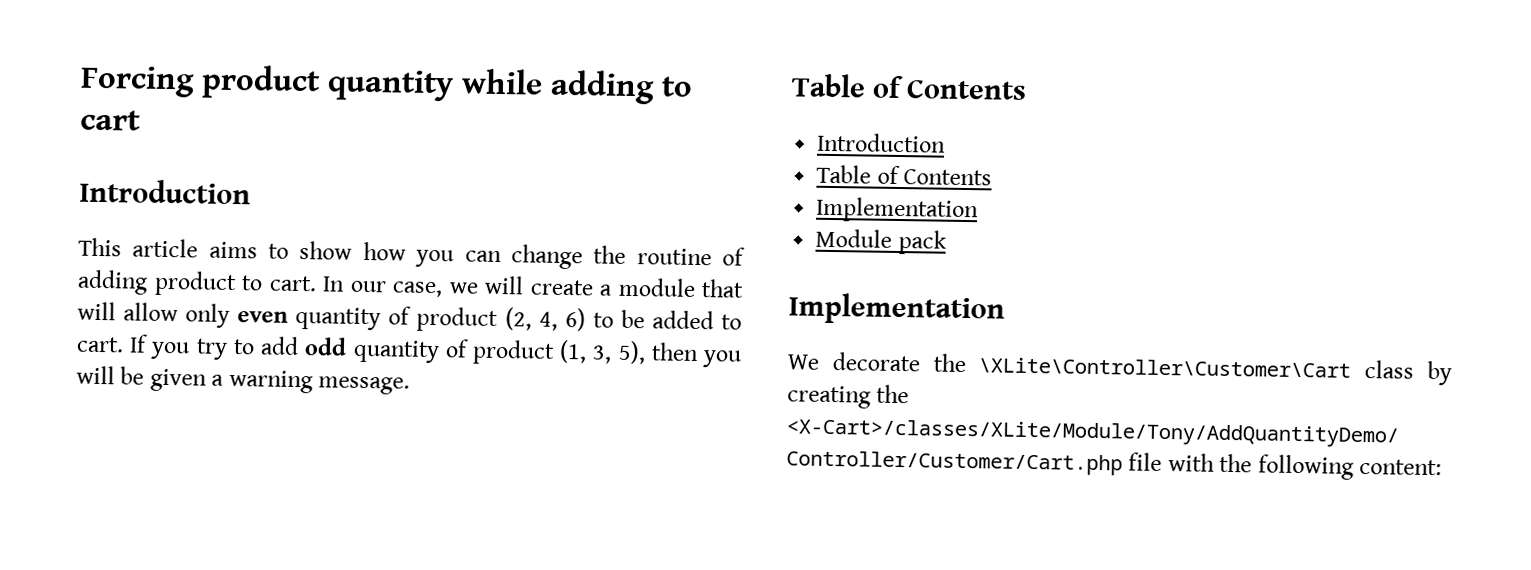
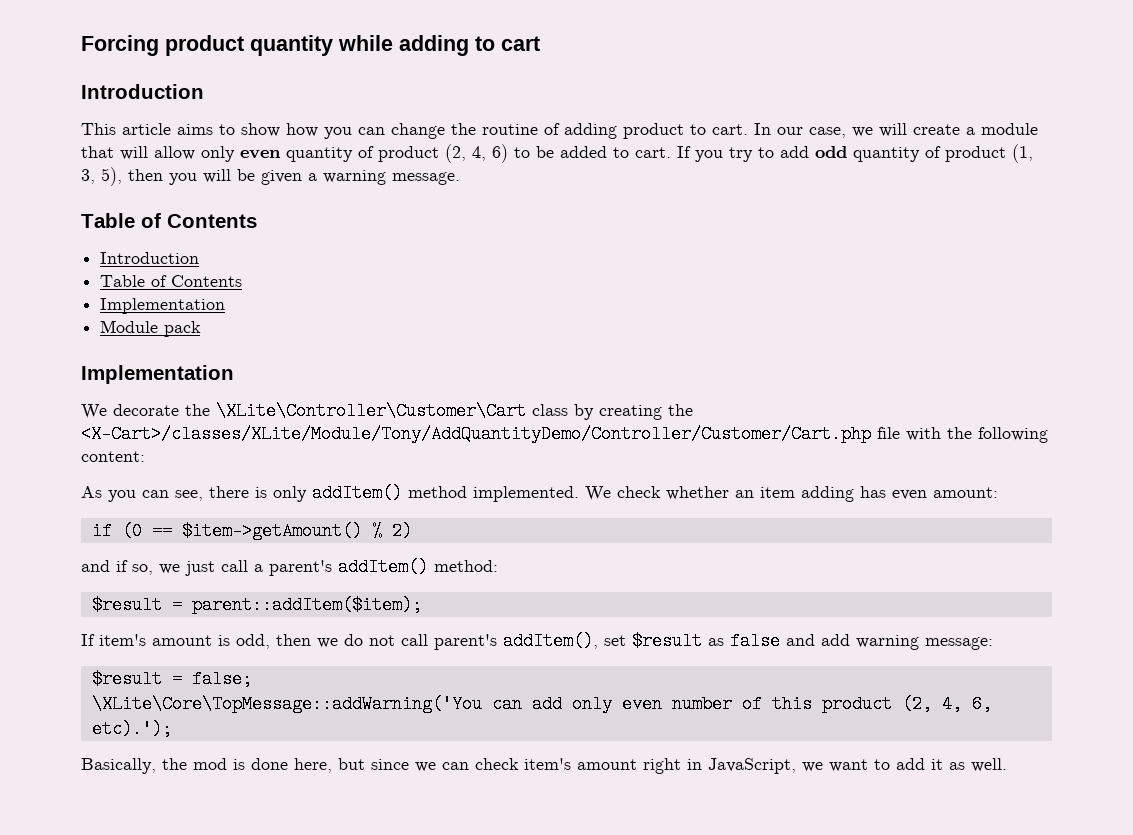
+ As you can see, there is only addItem() method implemented. We check whether an item adding has even amount:
+ if (0 == $item->getAmount() % 2)
+ and if so, we just call a parent's addItem() method:
+ $result = parent::addItem($item);
+ If item's amount is odd, then we do not call parent's addItem(), set $result as false and add warning message:
+ $result = false;
+ \XLite\Core\TopMessage::addWarning('You can add only even number of this product (2, 4, 6, etc).');
+ Basically, the mod is done here, but since we can check item's amount right in JavaScript, we want to add it as well.

